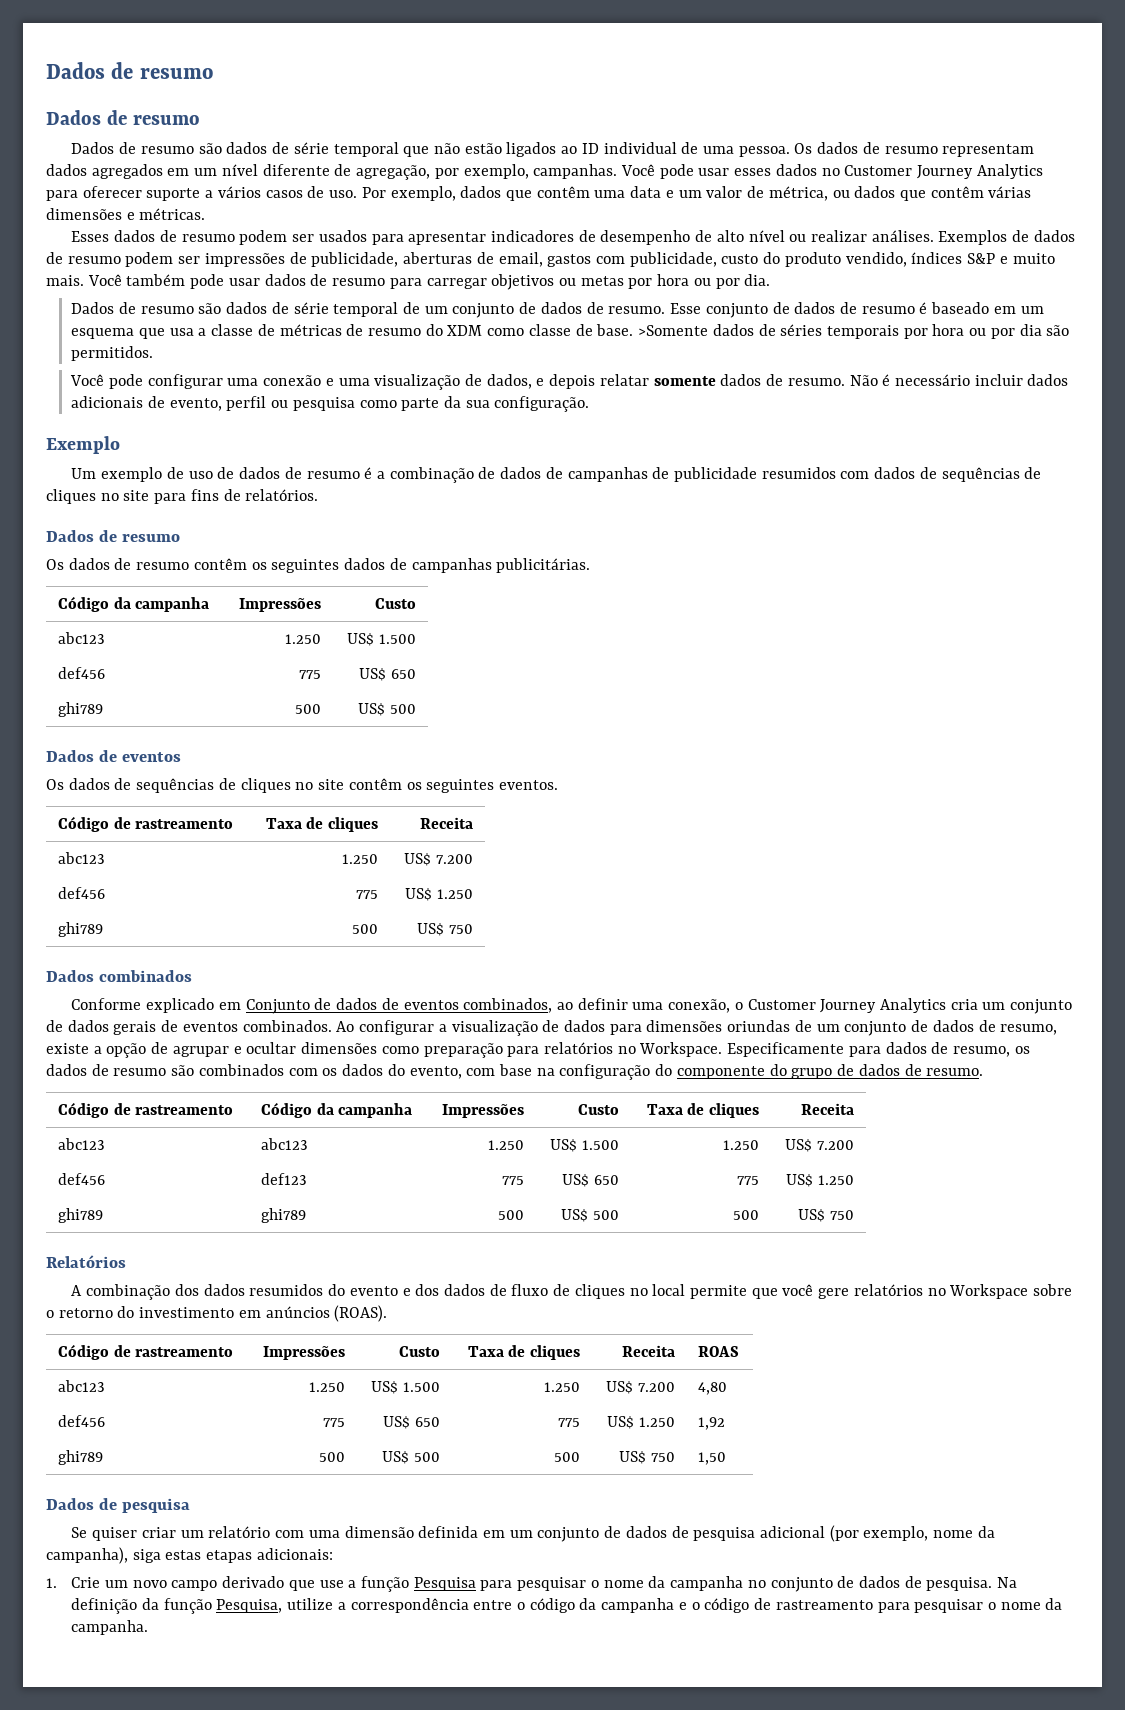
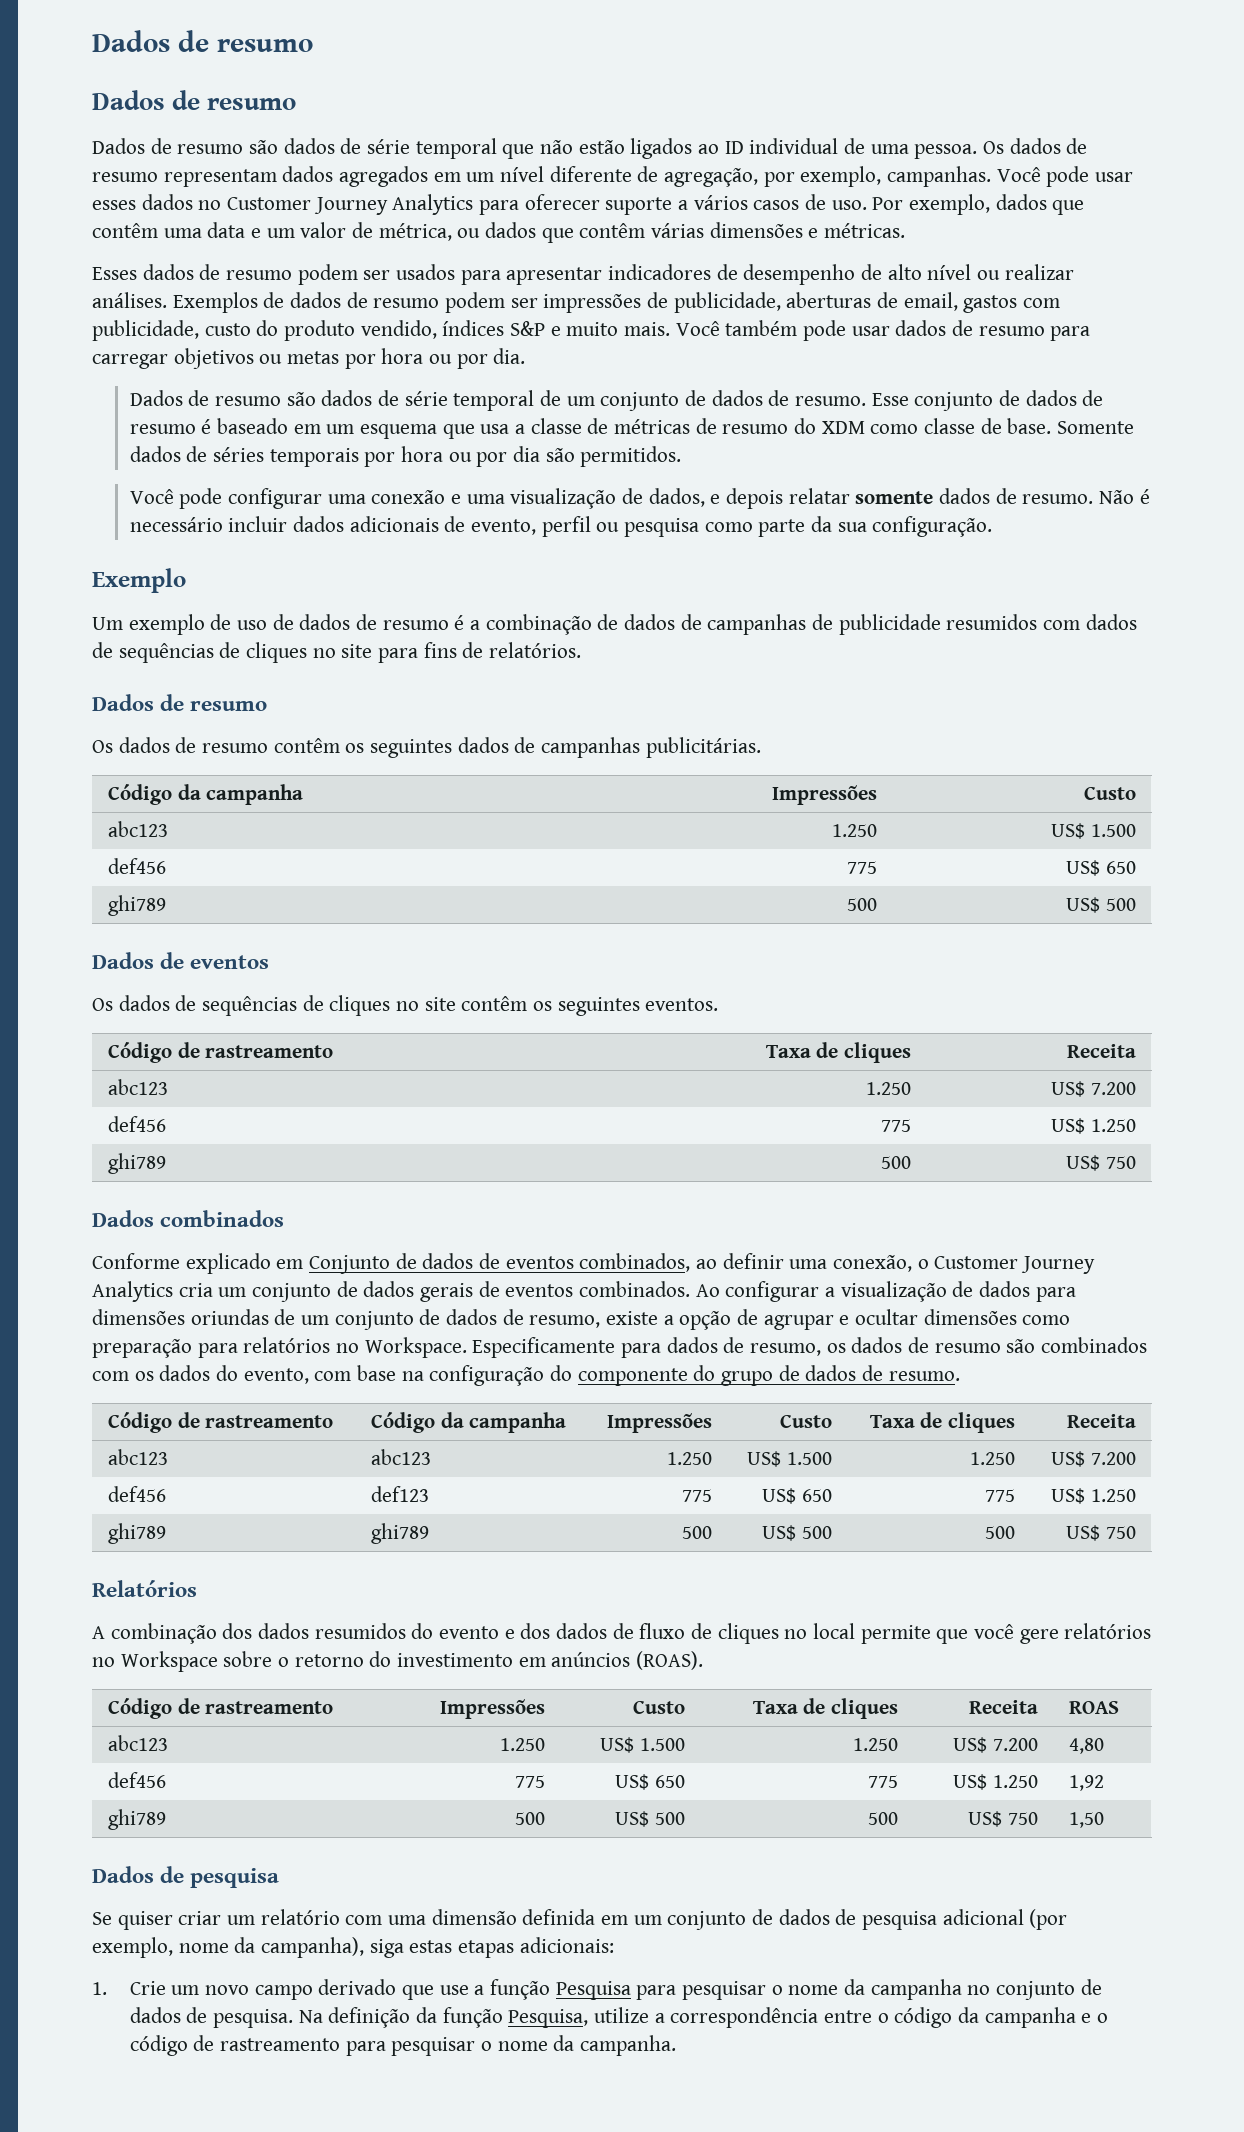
- >Somente dados de séries temporais por hora ou por dia são permitidos.
+ Somente dados de séries temporais por hora ou por dia são permitidos.

